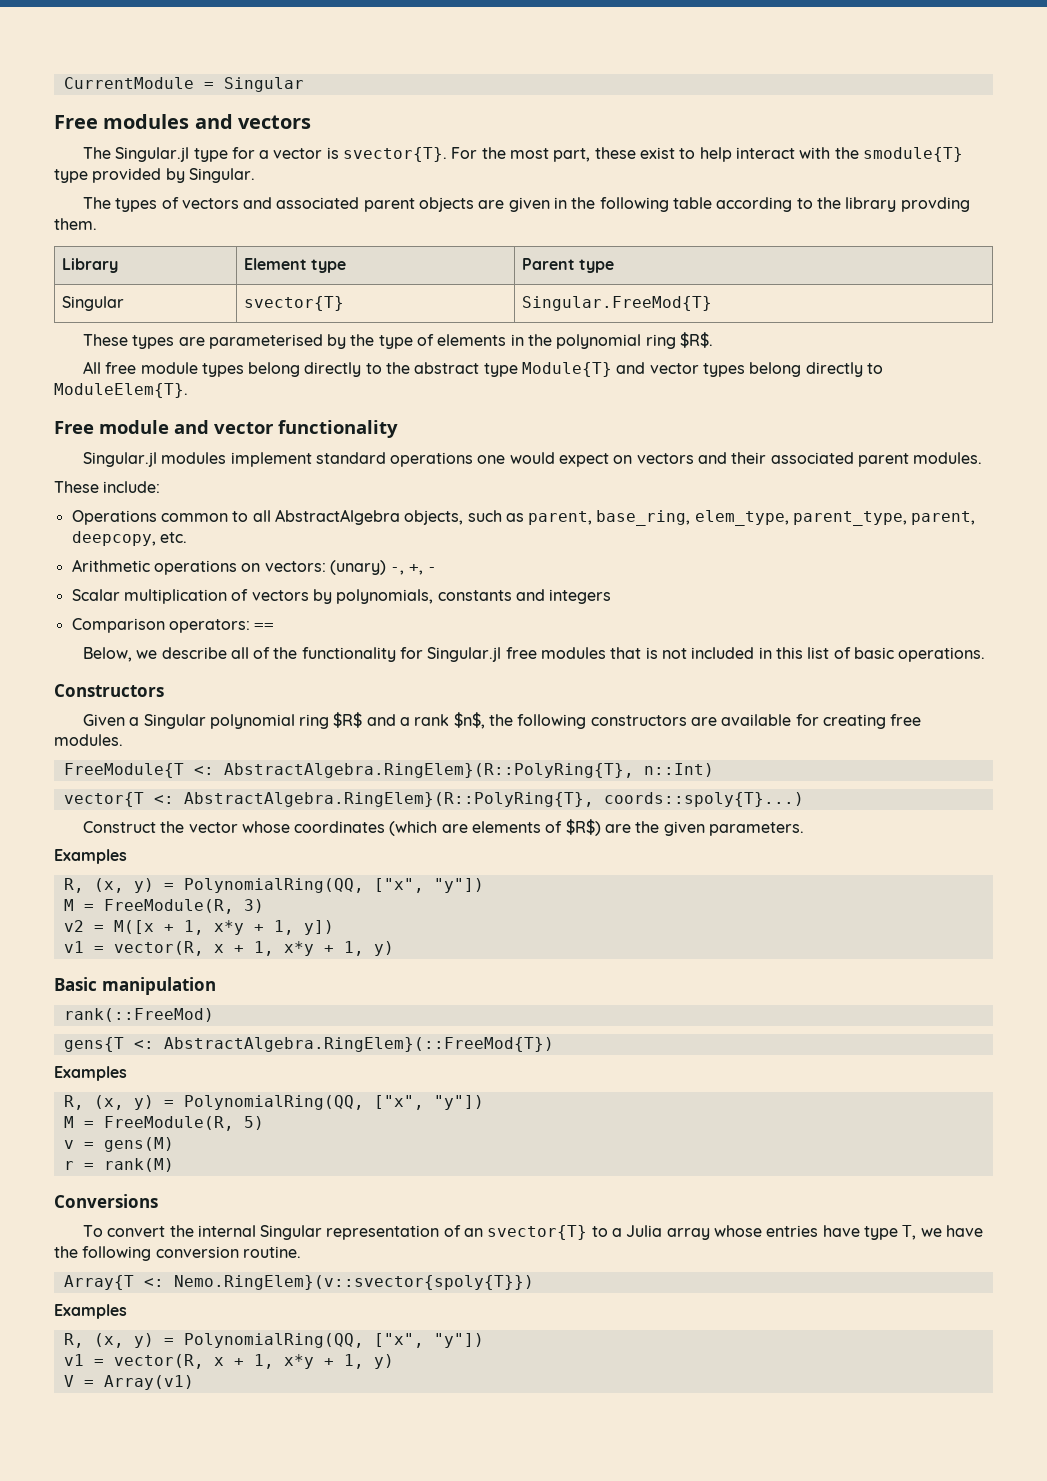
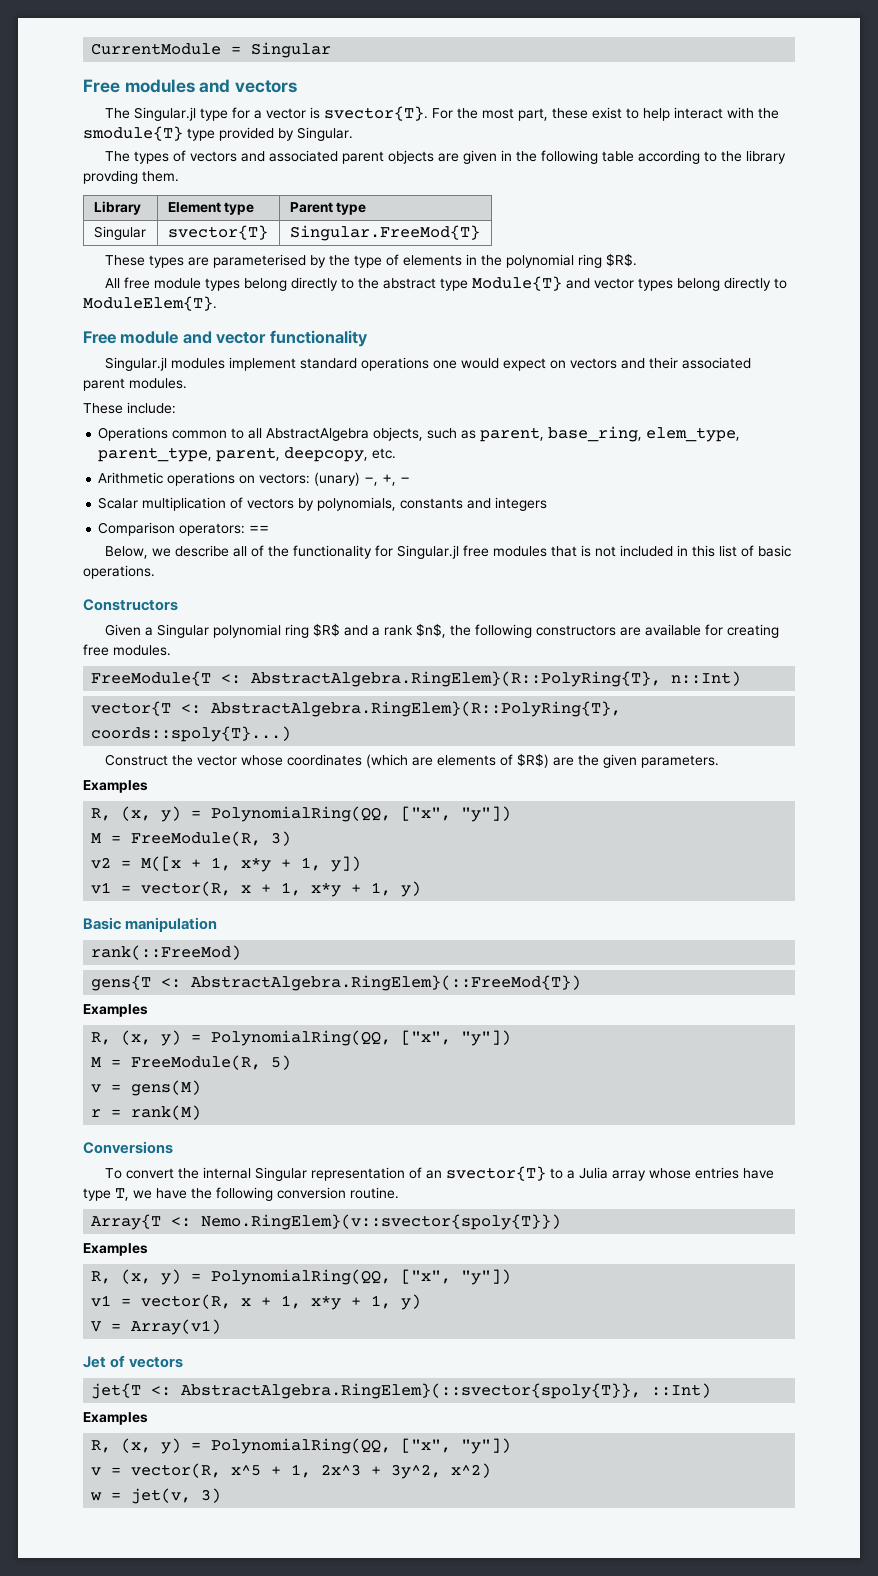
+ Jet of vectors
+ jet{T <: AbstractAlgebra.RingElem}(::svector{spoly{T}}, ::Int)
+ Examples
+ R, (x, y) = PolynomialRing(QQ, ["x", "y"])
+ v = vector(R, x^5 + 1, 2x^3 + 3y^2, x^2)
+ w = jet(v, 3)

